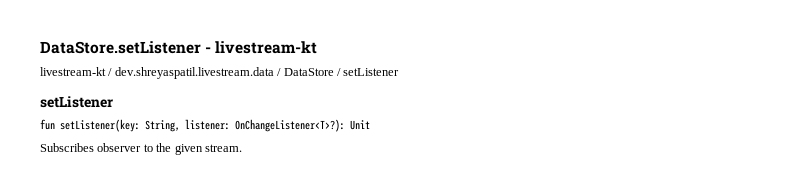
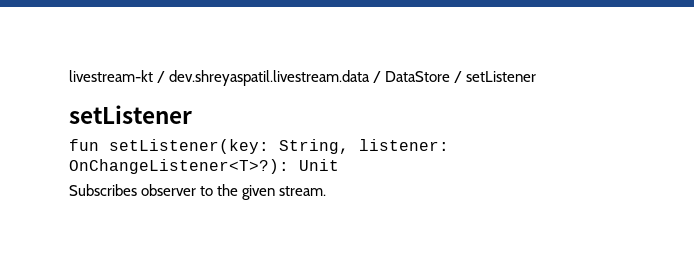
- DataStore.setListener - livestream-kt

